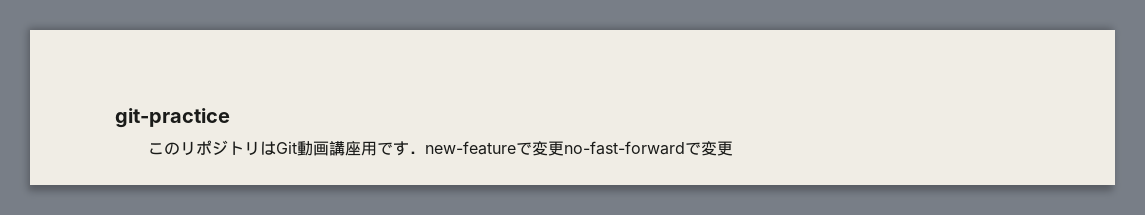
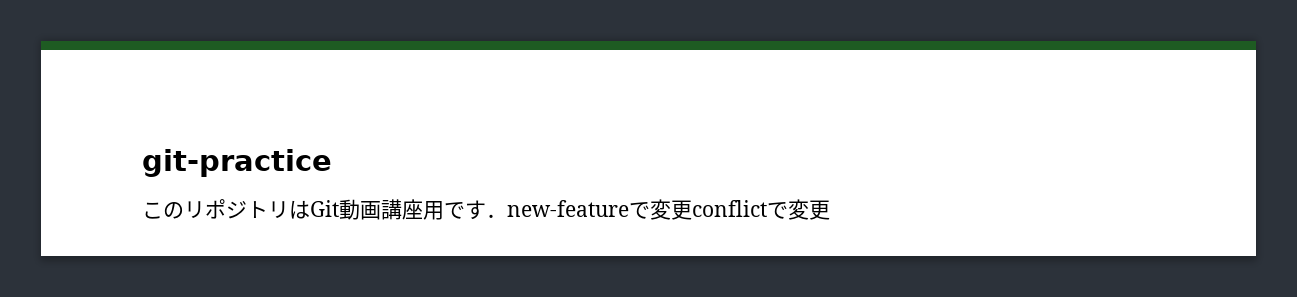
- このリポジトリはGit動画講座用です．new-featureで変更no-fast-forwardで変更
+ このリポジトリはGit動画講座用です．new-featureで変更conflictで変更

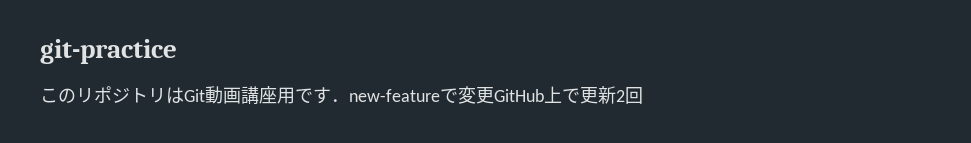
- このリポジトリはGit動画講座用です．new-featureで変更conflictで変更
+ このリポジトリはGit動画講座用です．new-featureで変更GitHub上で更新2回

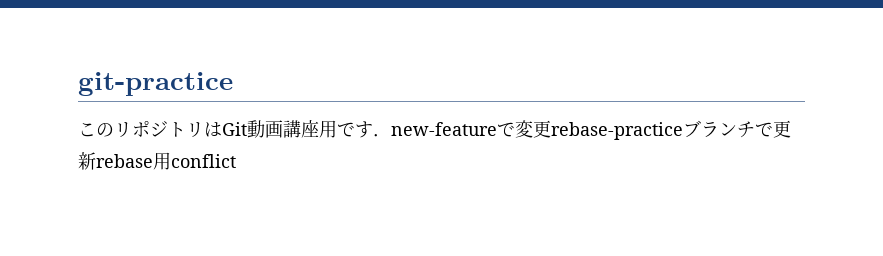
- このリポジトリはGit動画講座用です．new-featureで変更GitHub上で更新2回
+ このリポジトリはGit動画講座用です．new-featureで変更rebase-practiceブランチで更新rebase用conflict

